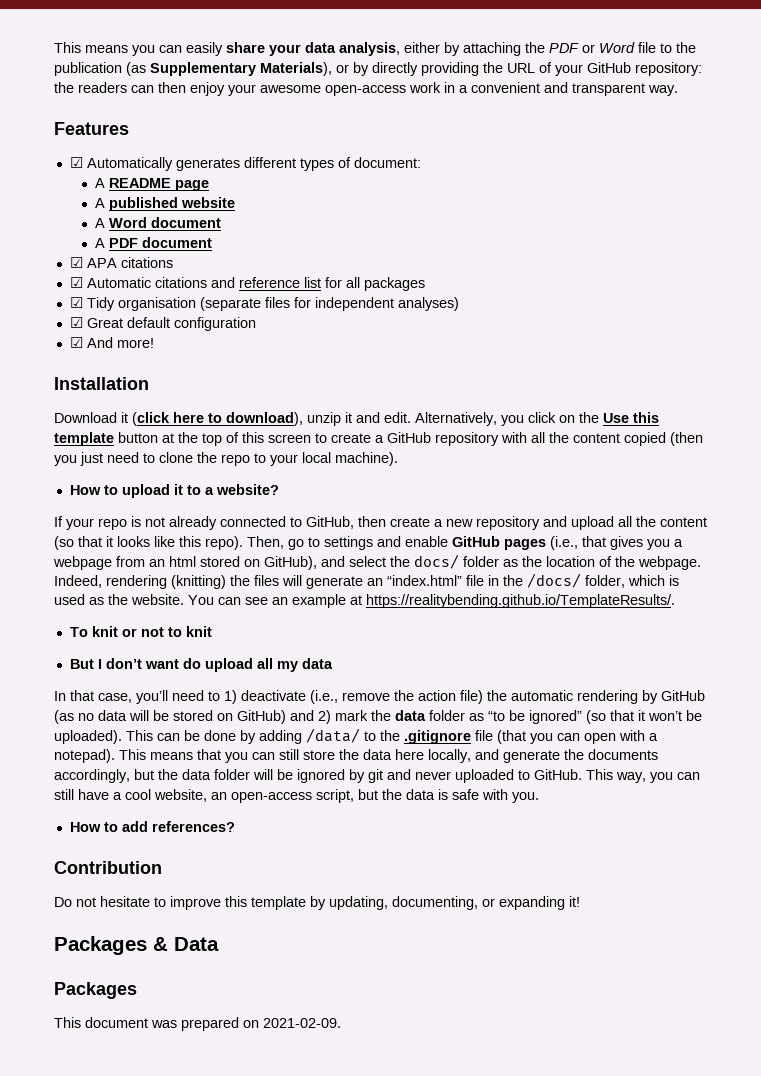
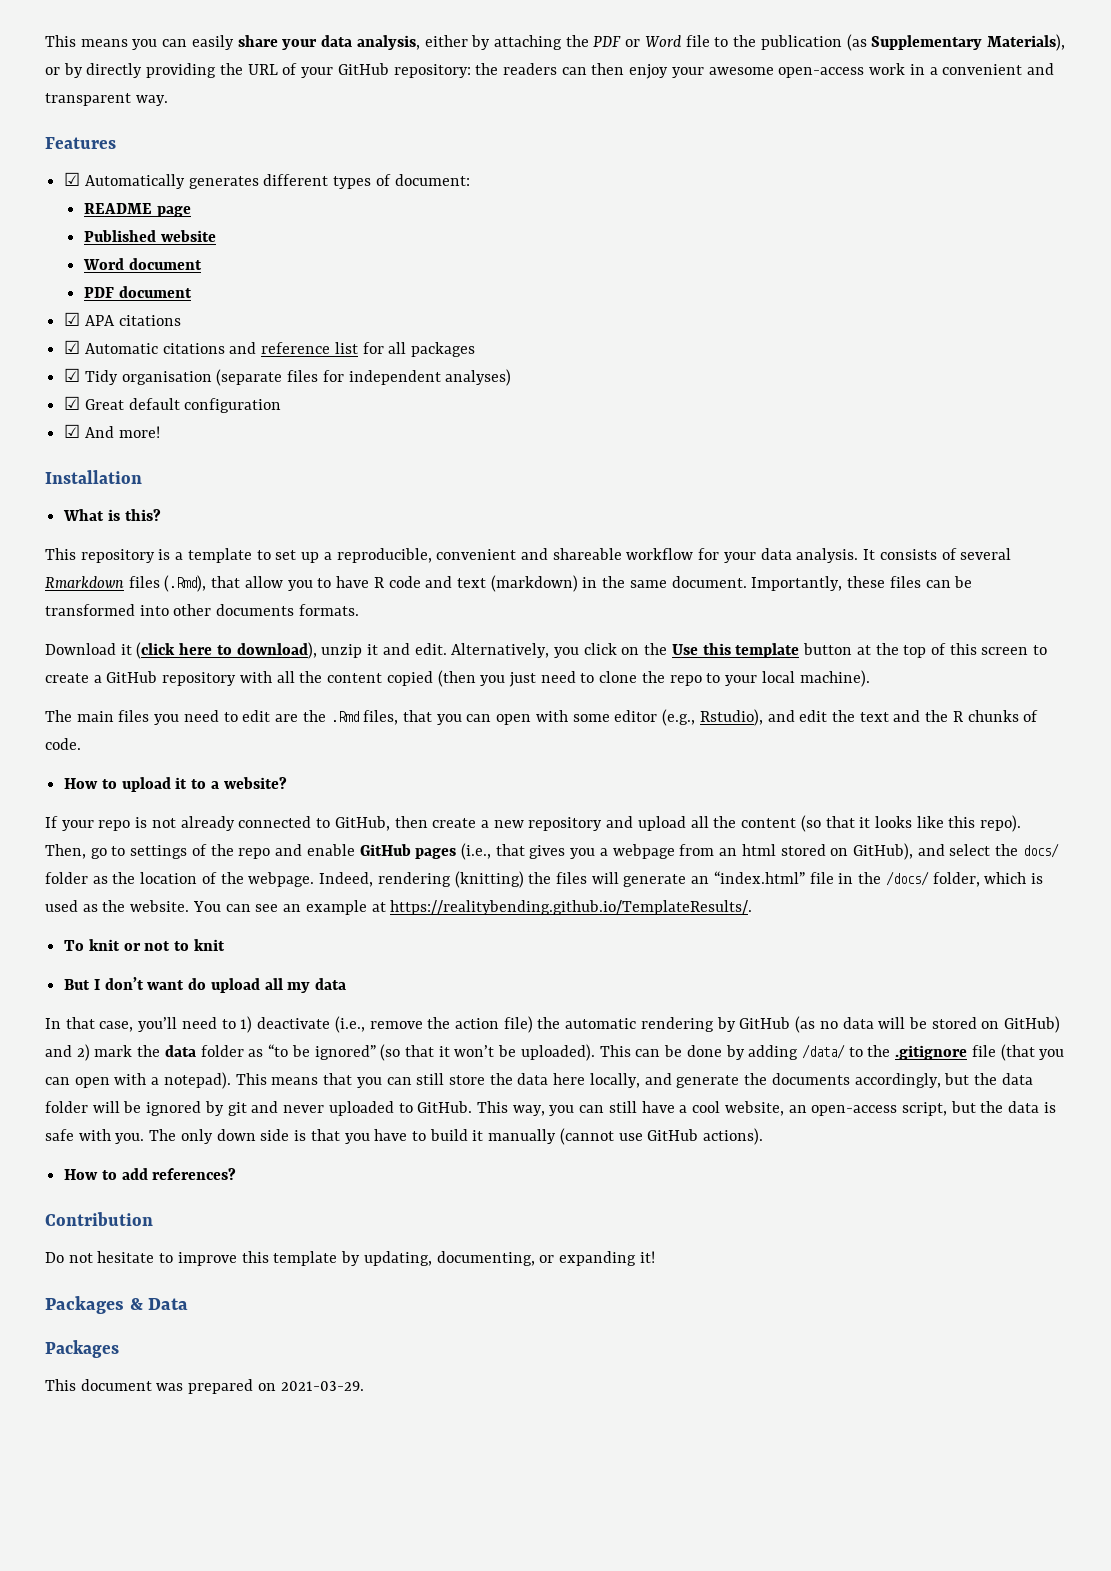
- A README page
+ README page
- A published website
+ Published website
- A Word document
+ Word document
- A PDF document
+ PDF document
+ What is this?
+ This repository is a template to set up a reproducible, convenient and shareable workflow for your data analysis. It consists of several Rmarkdown files (.Rmd), that allow you to have R code and text (markdown) in the same document. Importantly, these files can be transformed into other documents formats.
+ The main files you need to edit are the .Rmd files, that you can open with some editor (e.g., Rstudio), and edit the text and the R chunks of code.
- Then, go to settings and enable GitHub pages (i.e., that gives you a webpage from an html stored on GitHub), and select the docs/ folder as the location of the webpage.
+ Then, go to settings of the repo and enable GitHub pages (i.e., that gives you a webpage from an html stored on GitHub), and select the docs/ folder as the location of the webpage.
+ The only down side is that you have to build it manually (cannot use GitHub actions).
- This document was prepared on 2021-02-09.
+ This document was prepared on 2021-03-29.

